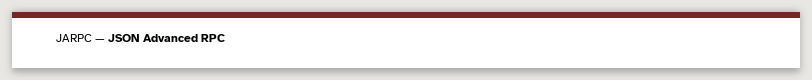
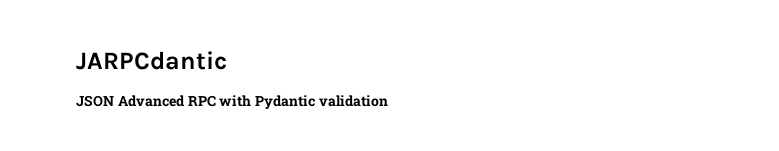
- JARPC — JSON Advanced RPC
+ JARPCdantic
+ JSON Advanced RPC with Pydantic validation

